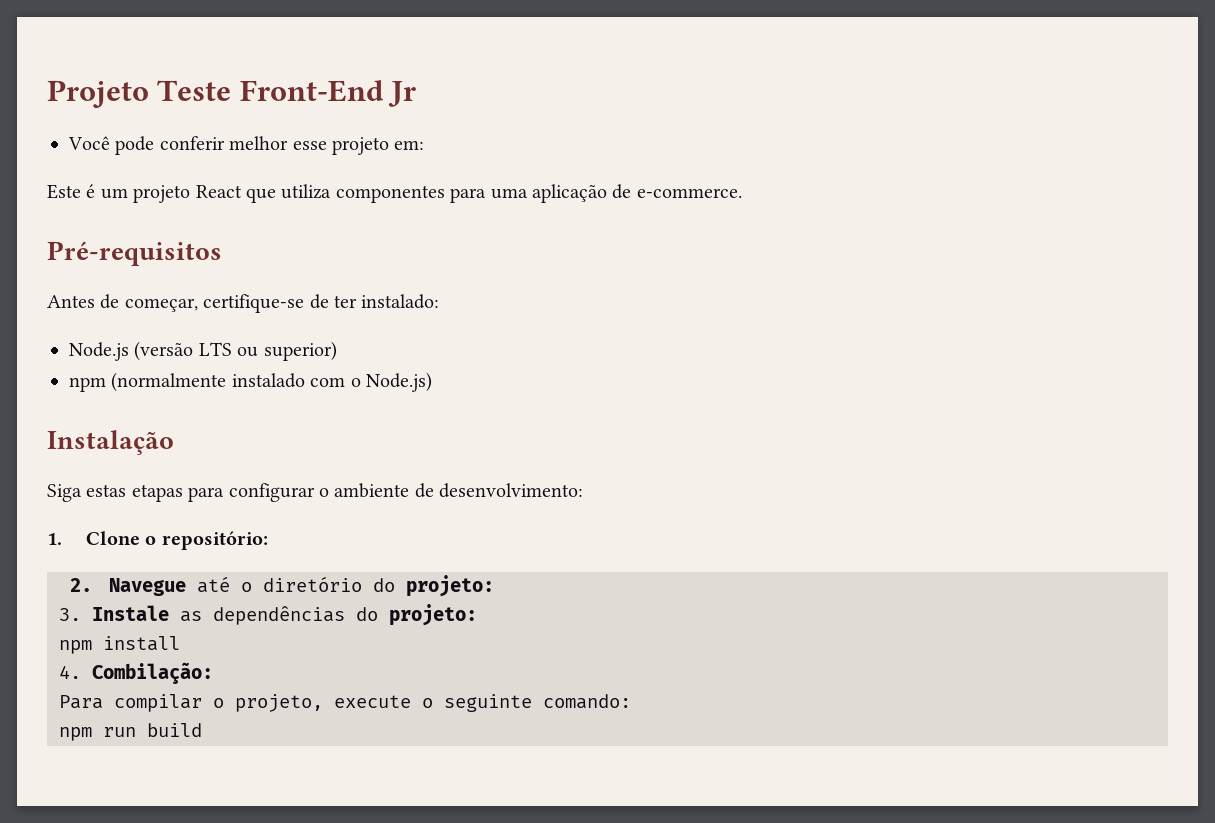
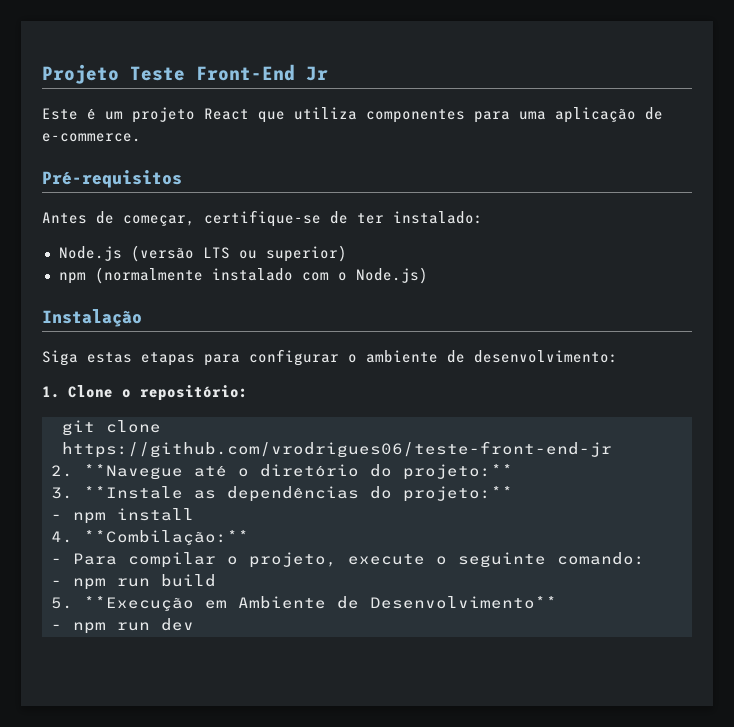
- Você pode conferir melhor esse projeto em:
- 2. Navegue até o diretório do projeto:
+ git clone https://github.com/vrodrigues06/teste-front-end-jr
+ 2. **Navegue até o diretório do projeto:**
- 3. Instale as dependências do projeto:
- npm install
+ 3. **Instale as dependências do projeto:**
+ - npm install
- 4. Combilação:
- Para compilar o projeto, execute o seguinte comando:
+ 4. **Combilação:**
+ - Para compilar o projeto, execute o seguinte comando:
- npm run build
+ - npm run build
+ 5. **Execução em Ambiente de Desenvolvimento**
+ - npm run dev

